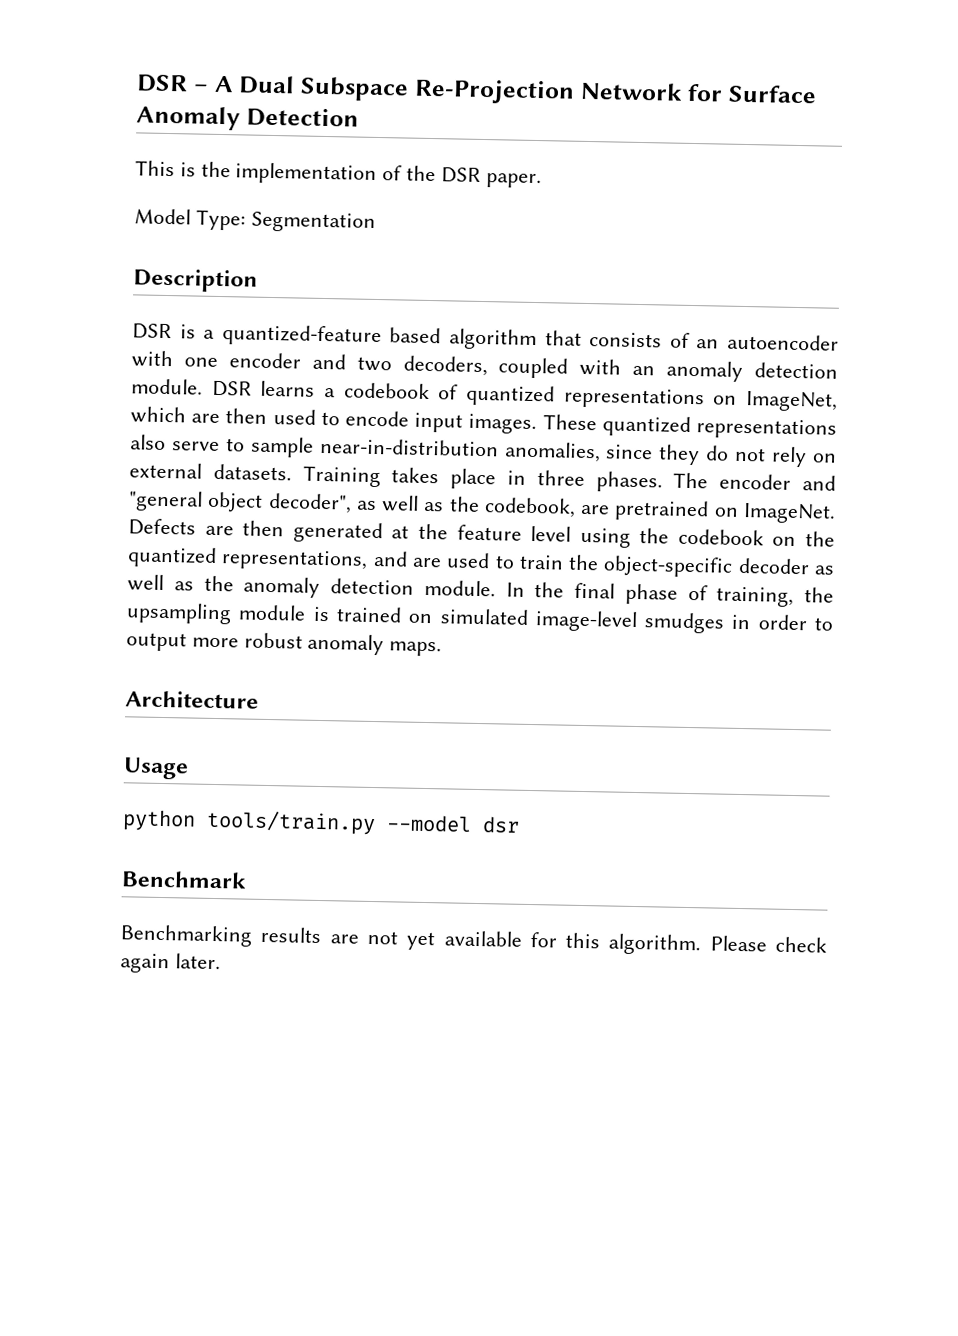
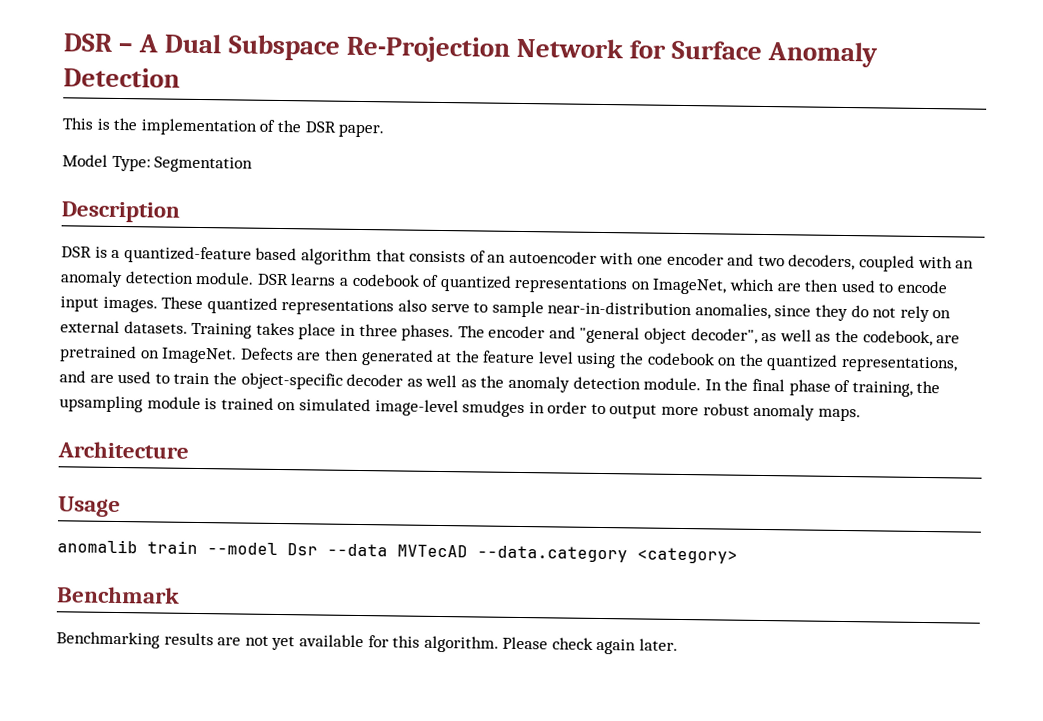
- python tools/train.py --model dsr
+ anomalib train --model Dsr --data MVTecAD --data.category <category>

